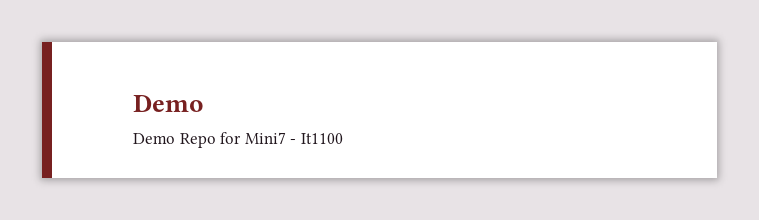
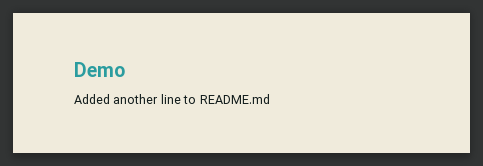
- Demo Repo for Mini7 - It1100
+ Added another line to README.md

